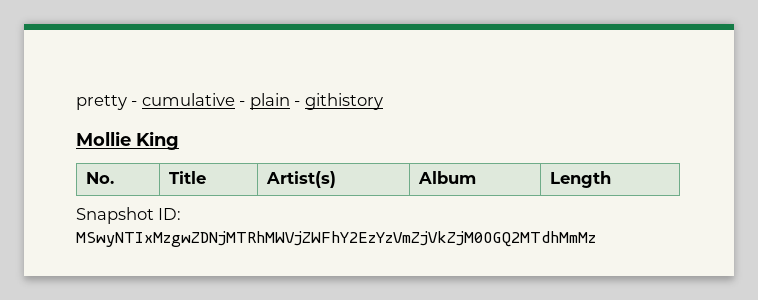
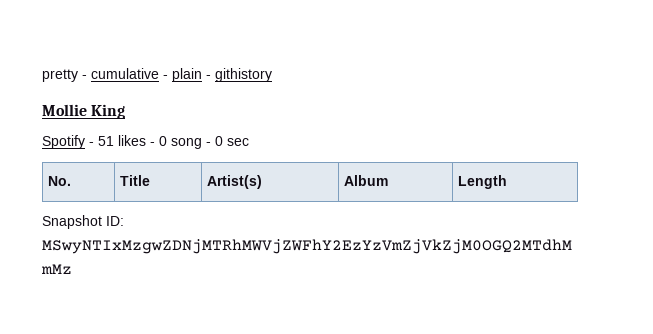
+ Spotify - 51 likes - 0 song - 0 sec

